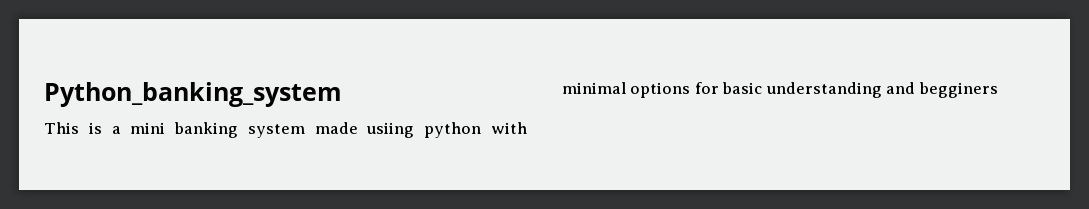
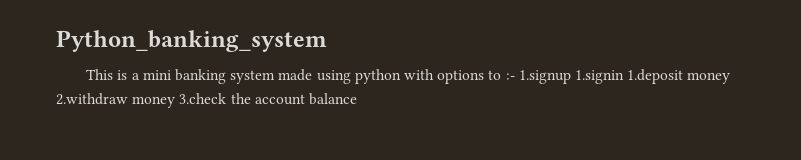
- This is a mini banking system made usiing python with minimal options for basic understanding and begginers
+ This is a mini banking system made using python with options to :- 1.signup 1.signin 1.deposit money 2.withdraw money 3.check the account balance

